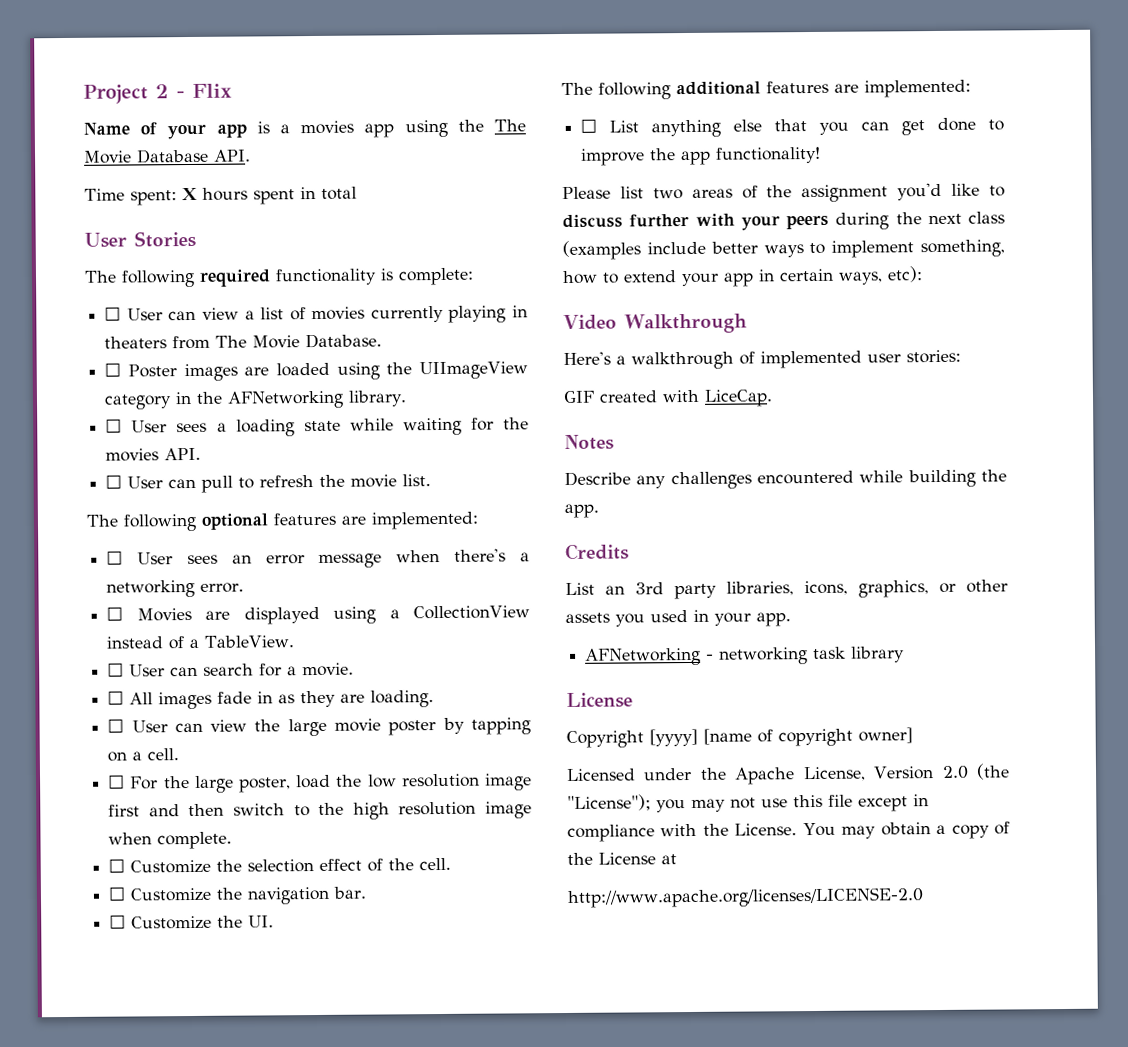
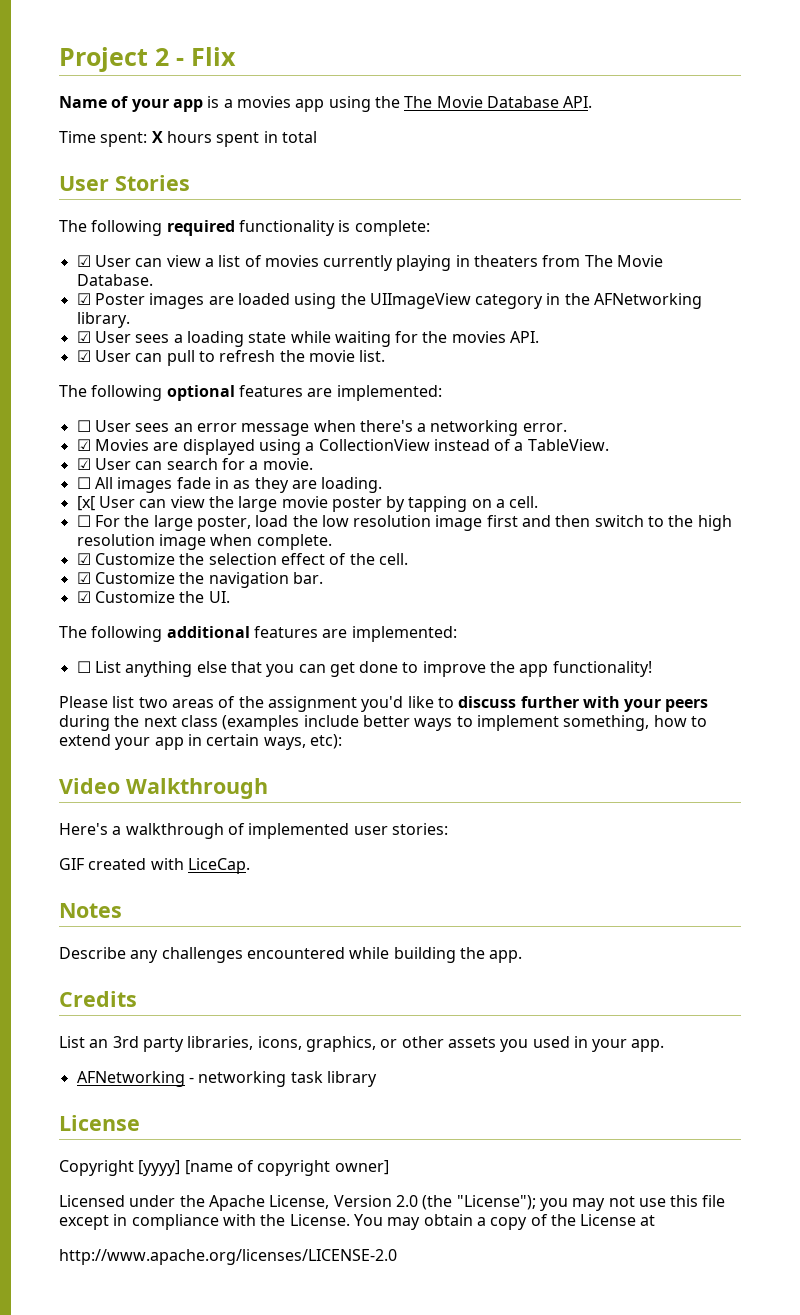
- ☐ User can view a list of movies currently playing in theaters from The Movie Database.
+ ☑ User can view a list of movies currently playing in theaters from The Movie Database.
- ☐ Poster images are loaded using the UIImageView category in the AFNetworking library.
+ ☑ Poster images are loaded using the UIImageView category in the AFNetworking library.
- ☐ User sees a loading state while waiting for the movies API.
+ ☑ User sees a loading state while waiting for the movies API.
- ☐ User can pull to refresh the movie list.
+ ☑ User can pull to refresh the movie list.
- ☐ Movies are displayed using a CollectionView instead of a TableView.
+ ☑ Movies are displayed using a CollectionView instead of a TableView.
- ☐ User can search for a movie.
+ ☑ User can search for a movie.
- ☐ User can view the large movie poster by tapping on a cell.
+ [x[ User can view the large movie poster by tapping on a cell.
- ☐ Customize the selection effect of the cell.
+ ☑ Customize the selection effect of the cell.
- ☐ Customize the navigation bar.
+ ☑ Customize the navigation bar.
- ☐ Customize the UI.
+ ☑ Customize the UI.

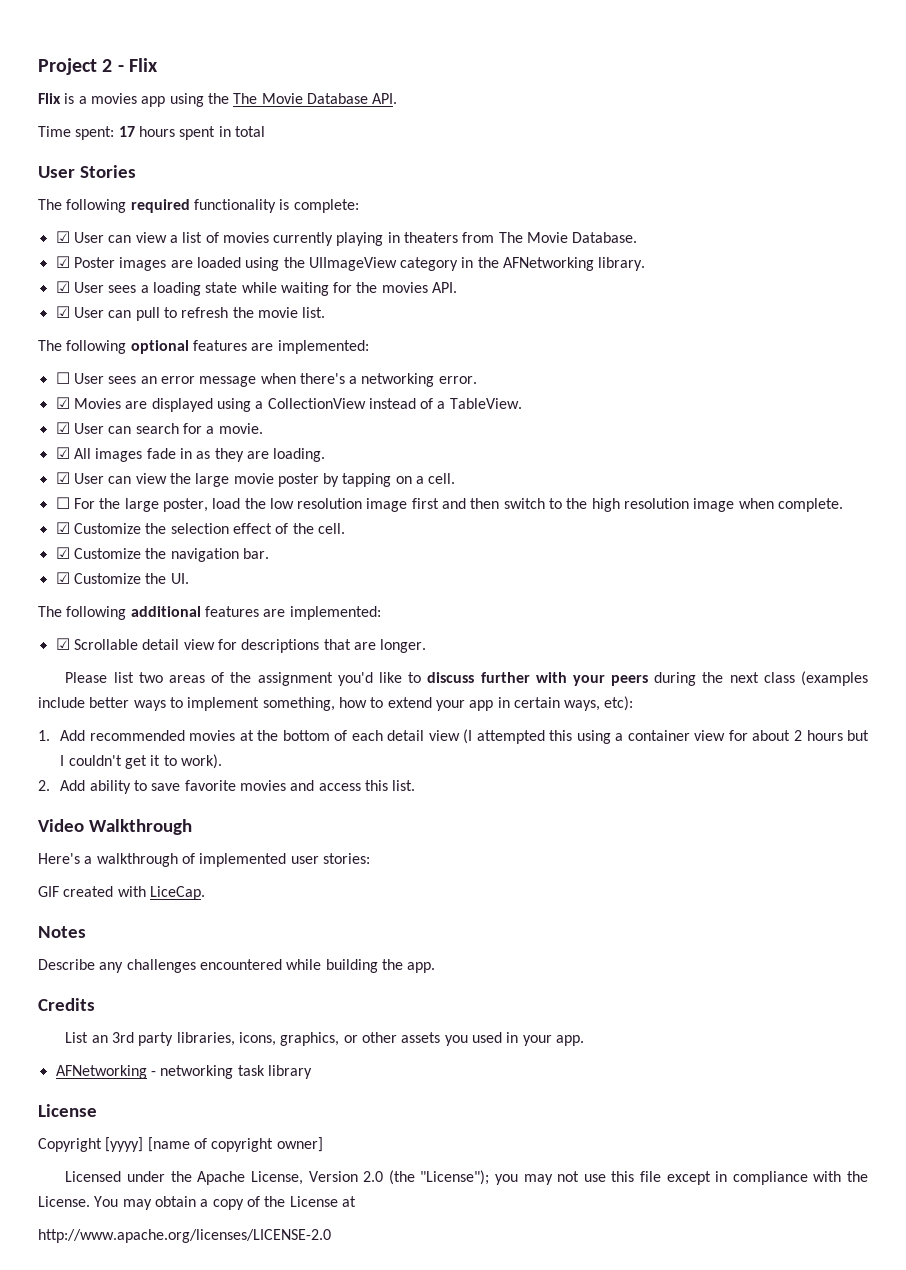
- Name of your app is a movies app using the The Movie Database API.
+ Flix is a movies app using the The Movie Database API.
- Time spent: X hours spent in total
+ Time spent: 17 hours spent in total
- ☐ All images fade in as they are loading.
+ ☑ All images fade in as they are loading.
- [x[ User can view the large movie poster by tapping on a cell.
+ ☑ User can view the large movie poster by tapping on a cell.
- ☐ List anything else that you can get done to improve the app functionality!
+ ☑ Scrollable detail view for descriptions that are longer.
+ 1. Add recommended movies at the bottom of each detail view (I attempted this using a container view for about 2 hours but I couldn't get it to work).
+ 2. Add ability to save favorite movies and access this list.

